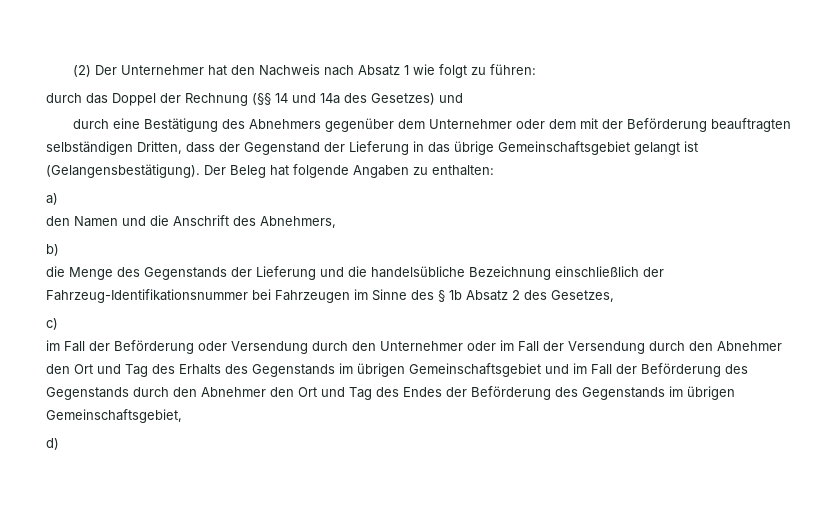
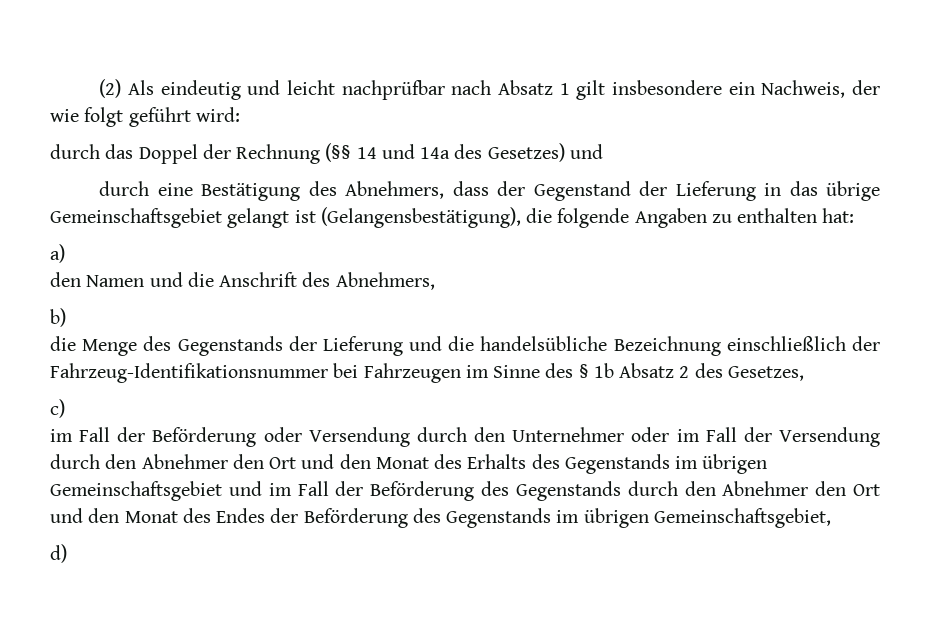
- (2) Der Unternehmer hat den Nachweis nach Absatz 1 wie folgt zu führen:
+ (2) Als eindeutig und leicht nachprüfbar nach Absatz 1 gilt insbesondere ein Nachweis, der wie folgt geführt wird:
- durch eine Bestätigung des Abnehmers gegenüber dem Unternehmer oder dem mit der Beförderung beauftragten selbständigen Dritten, dass der Gegenstand der Lieferung in das übrige Gemeinschaftsgebiet gelangt ist (Gelangensbestätigung). Der Beleg hat folgende Angaben zu enthalten:
+ durch eine Bestätigung des Abnehmers, dass der Gegenstand der Lieferung in das übrige Gemeinschaftsgebiet gelangt ist (Gelangensbestätigung), die folgende Angaben zu enthalten hat:
- im Fall der Beförderung oder Versendung durch den Unternehmer oder im Fall der Versendung durch den Abnehmer den Ort und Tag des Erhalts des Gegenstands im übrigen Gemeinschaftsgebiet und im Fall der Beförderung des Gegenstands durch den Abnehmer den Ort und Tag des Endes der Beförderung des Gegenstands im übrigen Gemeinschaftsgebiet,
+ im Fall der Beförderung oder Versendung durch den Unternehmer oder im Fall der Versendung durch den Abnehmer den Ort und den Monat des Erhalts des Gegenstands im übrigen Gemeinschaftsgebiet und im Fall der Beförderung des Gegenstands durch den Abnehmer den Ort und den Monat des Endes der Beförderung des Gegenstands im übrigen Gemeinschaftsgebiet,

